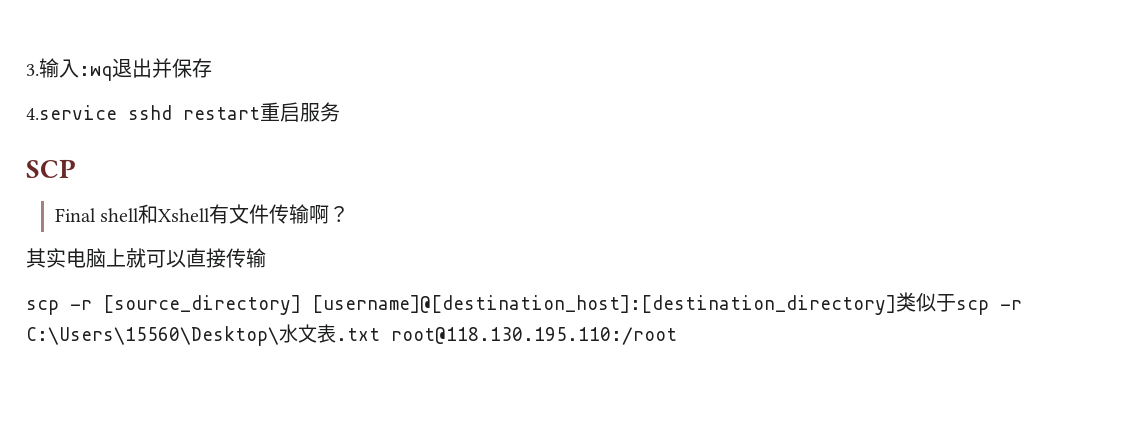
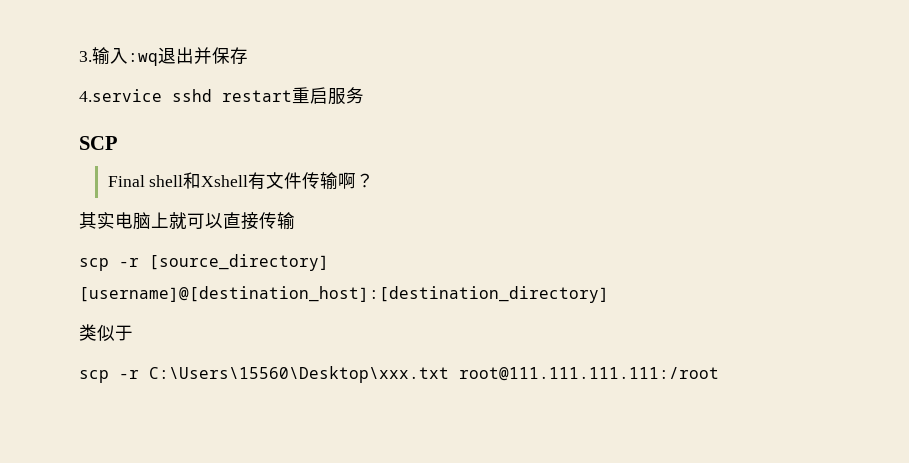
- scp -r [source_directory] [username]@[destination_host]:[destination_directory]类似于scp -r C:\Users\15560\Desktop\水文表.txt root@118.130.195.110:/root
+ scp -r [source_directory] [username]@[destination_host]:[destination_directory]
+ 类似于
+ scp -r C:\Users\15560\Desktop\xxx.txt root@111.111.111.111:/root

